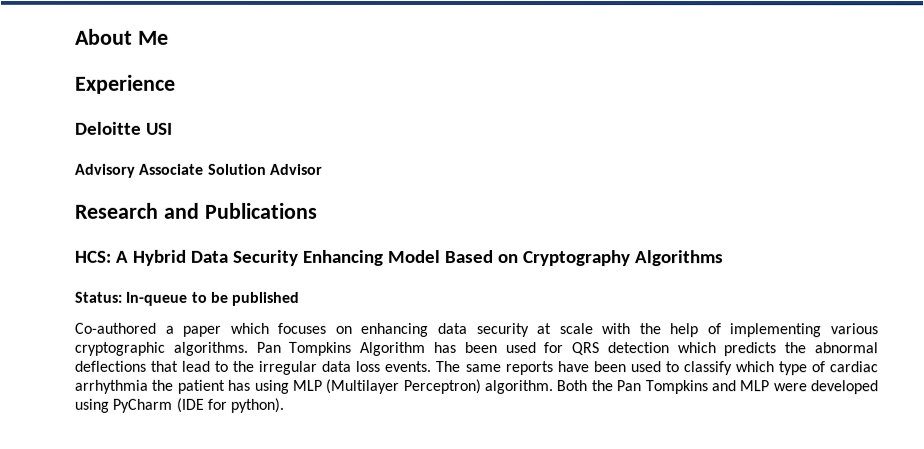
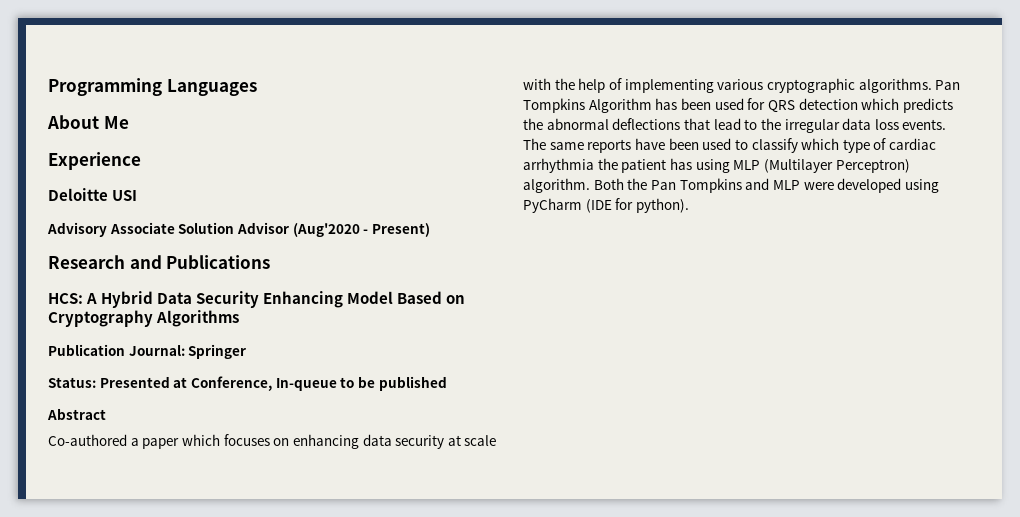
+ Programming Languages
- Advisory Associate Solution Advisor
+ Advisory Associate Solution Advisor (Aug'2020 - Present)
- Status: In-queue to be published
+ Publication Journal: Springer
+ Status: Presented at Conference, In-queue to be published
+ Abstract

